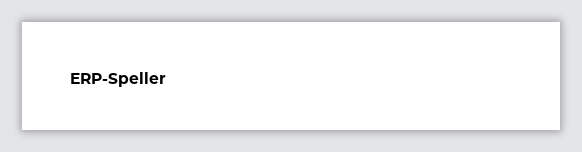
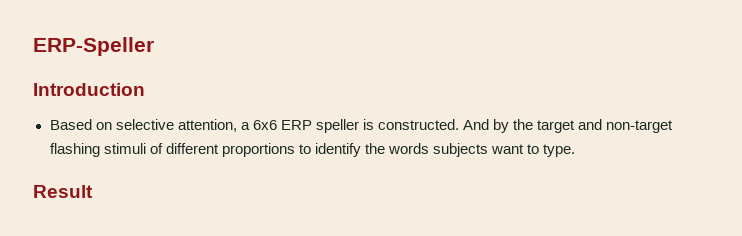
+ Introduction
+ Based on selective attention, a 6x6 ERP speller is constructed. And by the target and non-target flashing stimuli of different proportions to identify the words subjects want to type.
+ Result

